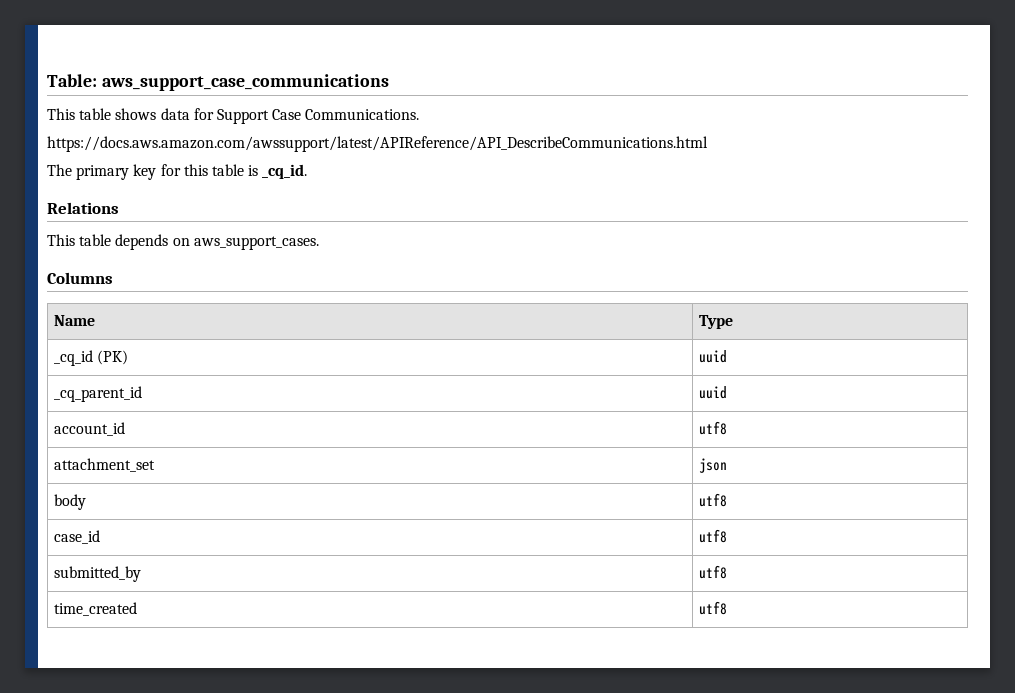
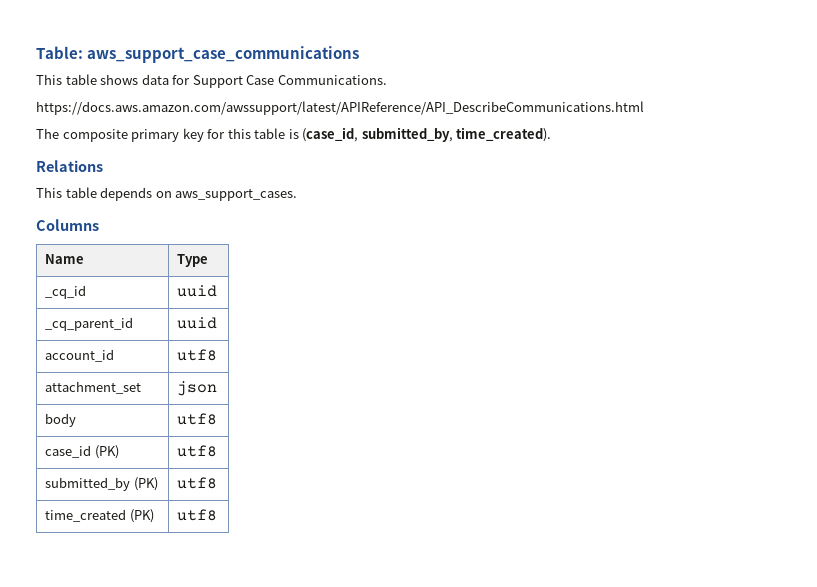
- The primary key for this table is _cq_id.
+ The composite primary key for this table is (case_id, submitted_by, time_created).
- _cq_id (PK) | uuid
+ _cq_id | uuid
- case_id | utf8
+ case_id (PK) | utf8
- submitted_by | utf8
+ submitted_by (PK) | utf8
- time_created | utf8
+ time_created (PK) | utf8

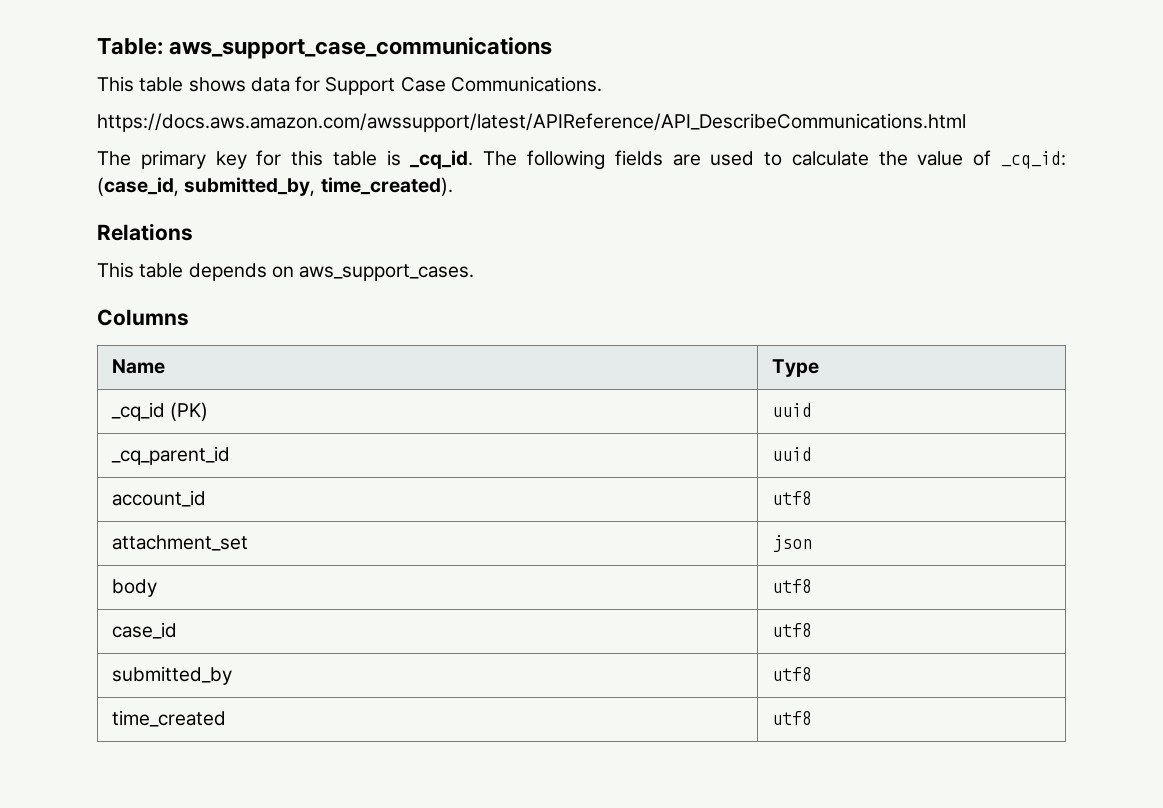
- The composite primary key for this table is (case_id, submitted_by, time_created).
+ The primary key for this table is _cq_id. The following fields are used to calculate the value of _cq_id: (case_id, submitted_by, time_created).
- _cq_id | uuid
+ _cq_id (PK) | uuid
- case_id (PK) | utf8
+ case_id | utf8
- submitted_by (PK) | utf8
+ submitted_by | utf8
- time_created (PK) | utf8
+ time_created | utf8

